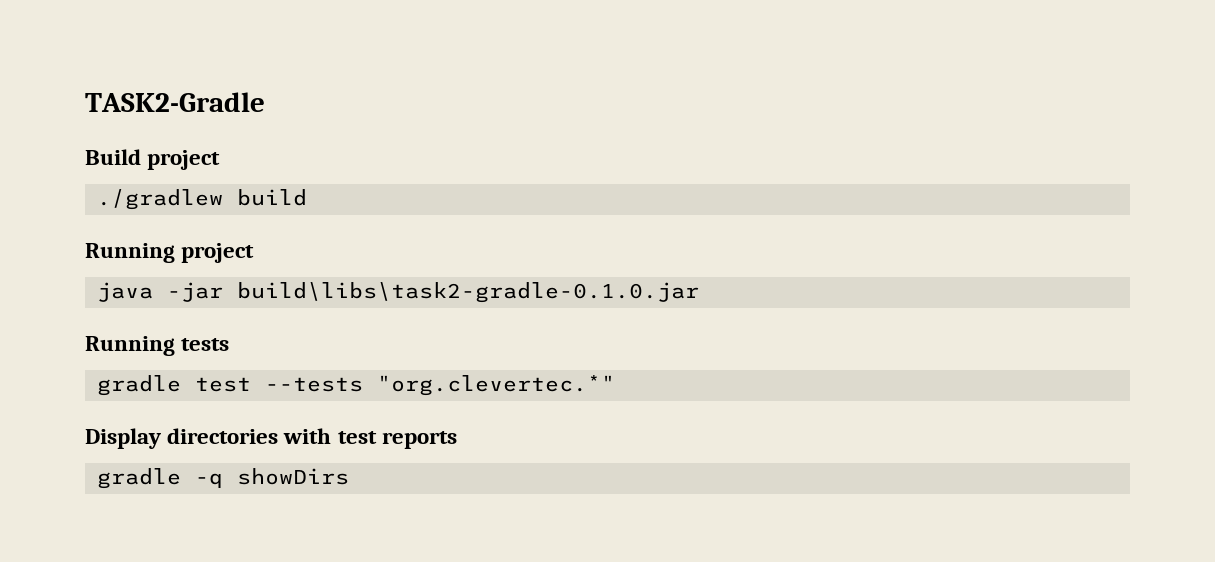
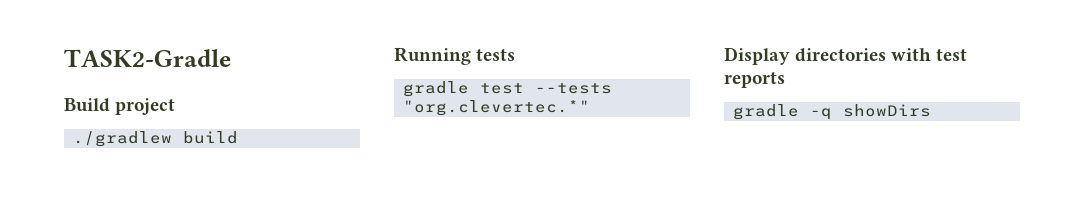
- Running project
- java -jar build\libs\task2-gradle-0.1.0.jar

